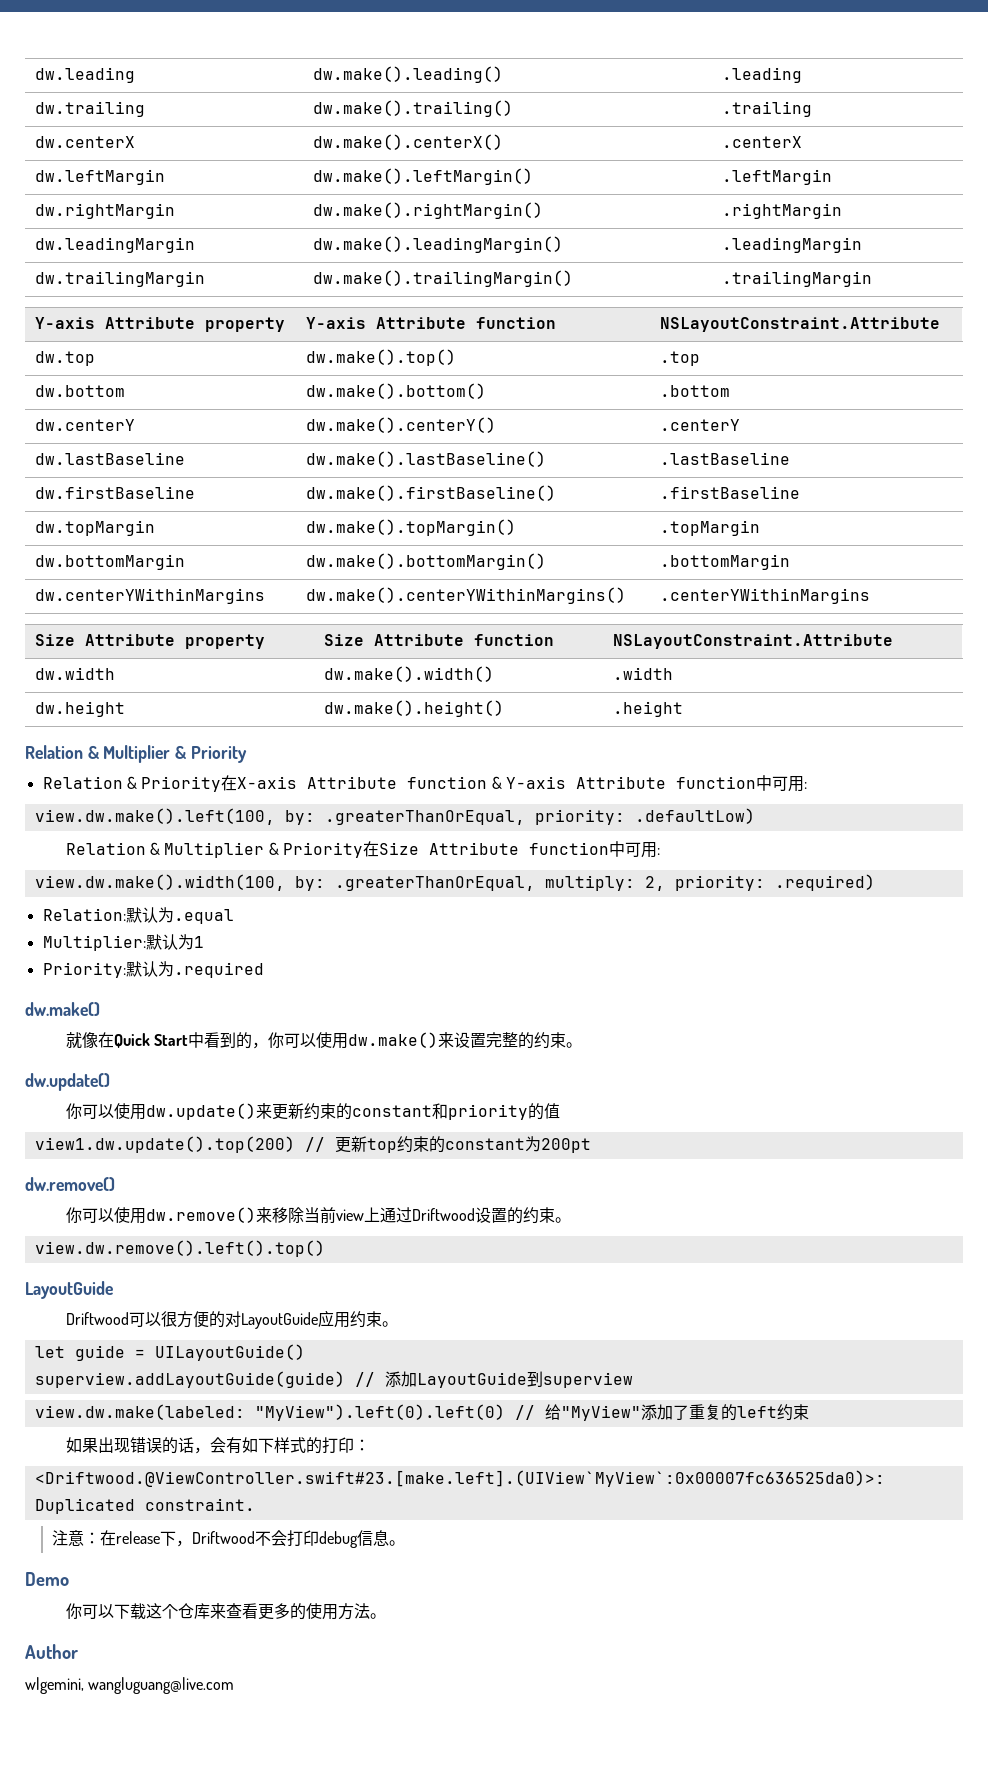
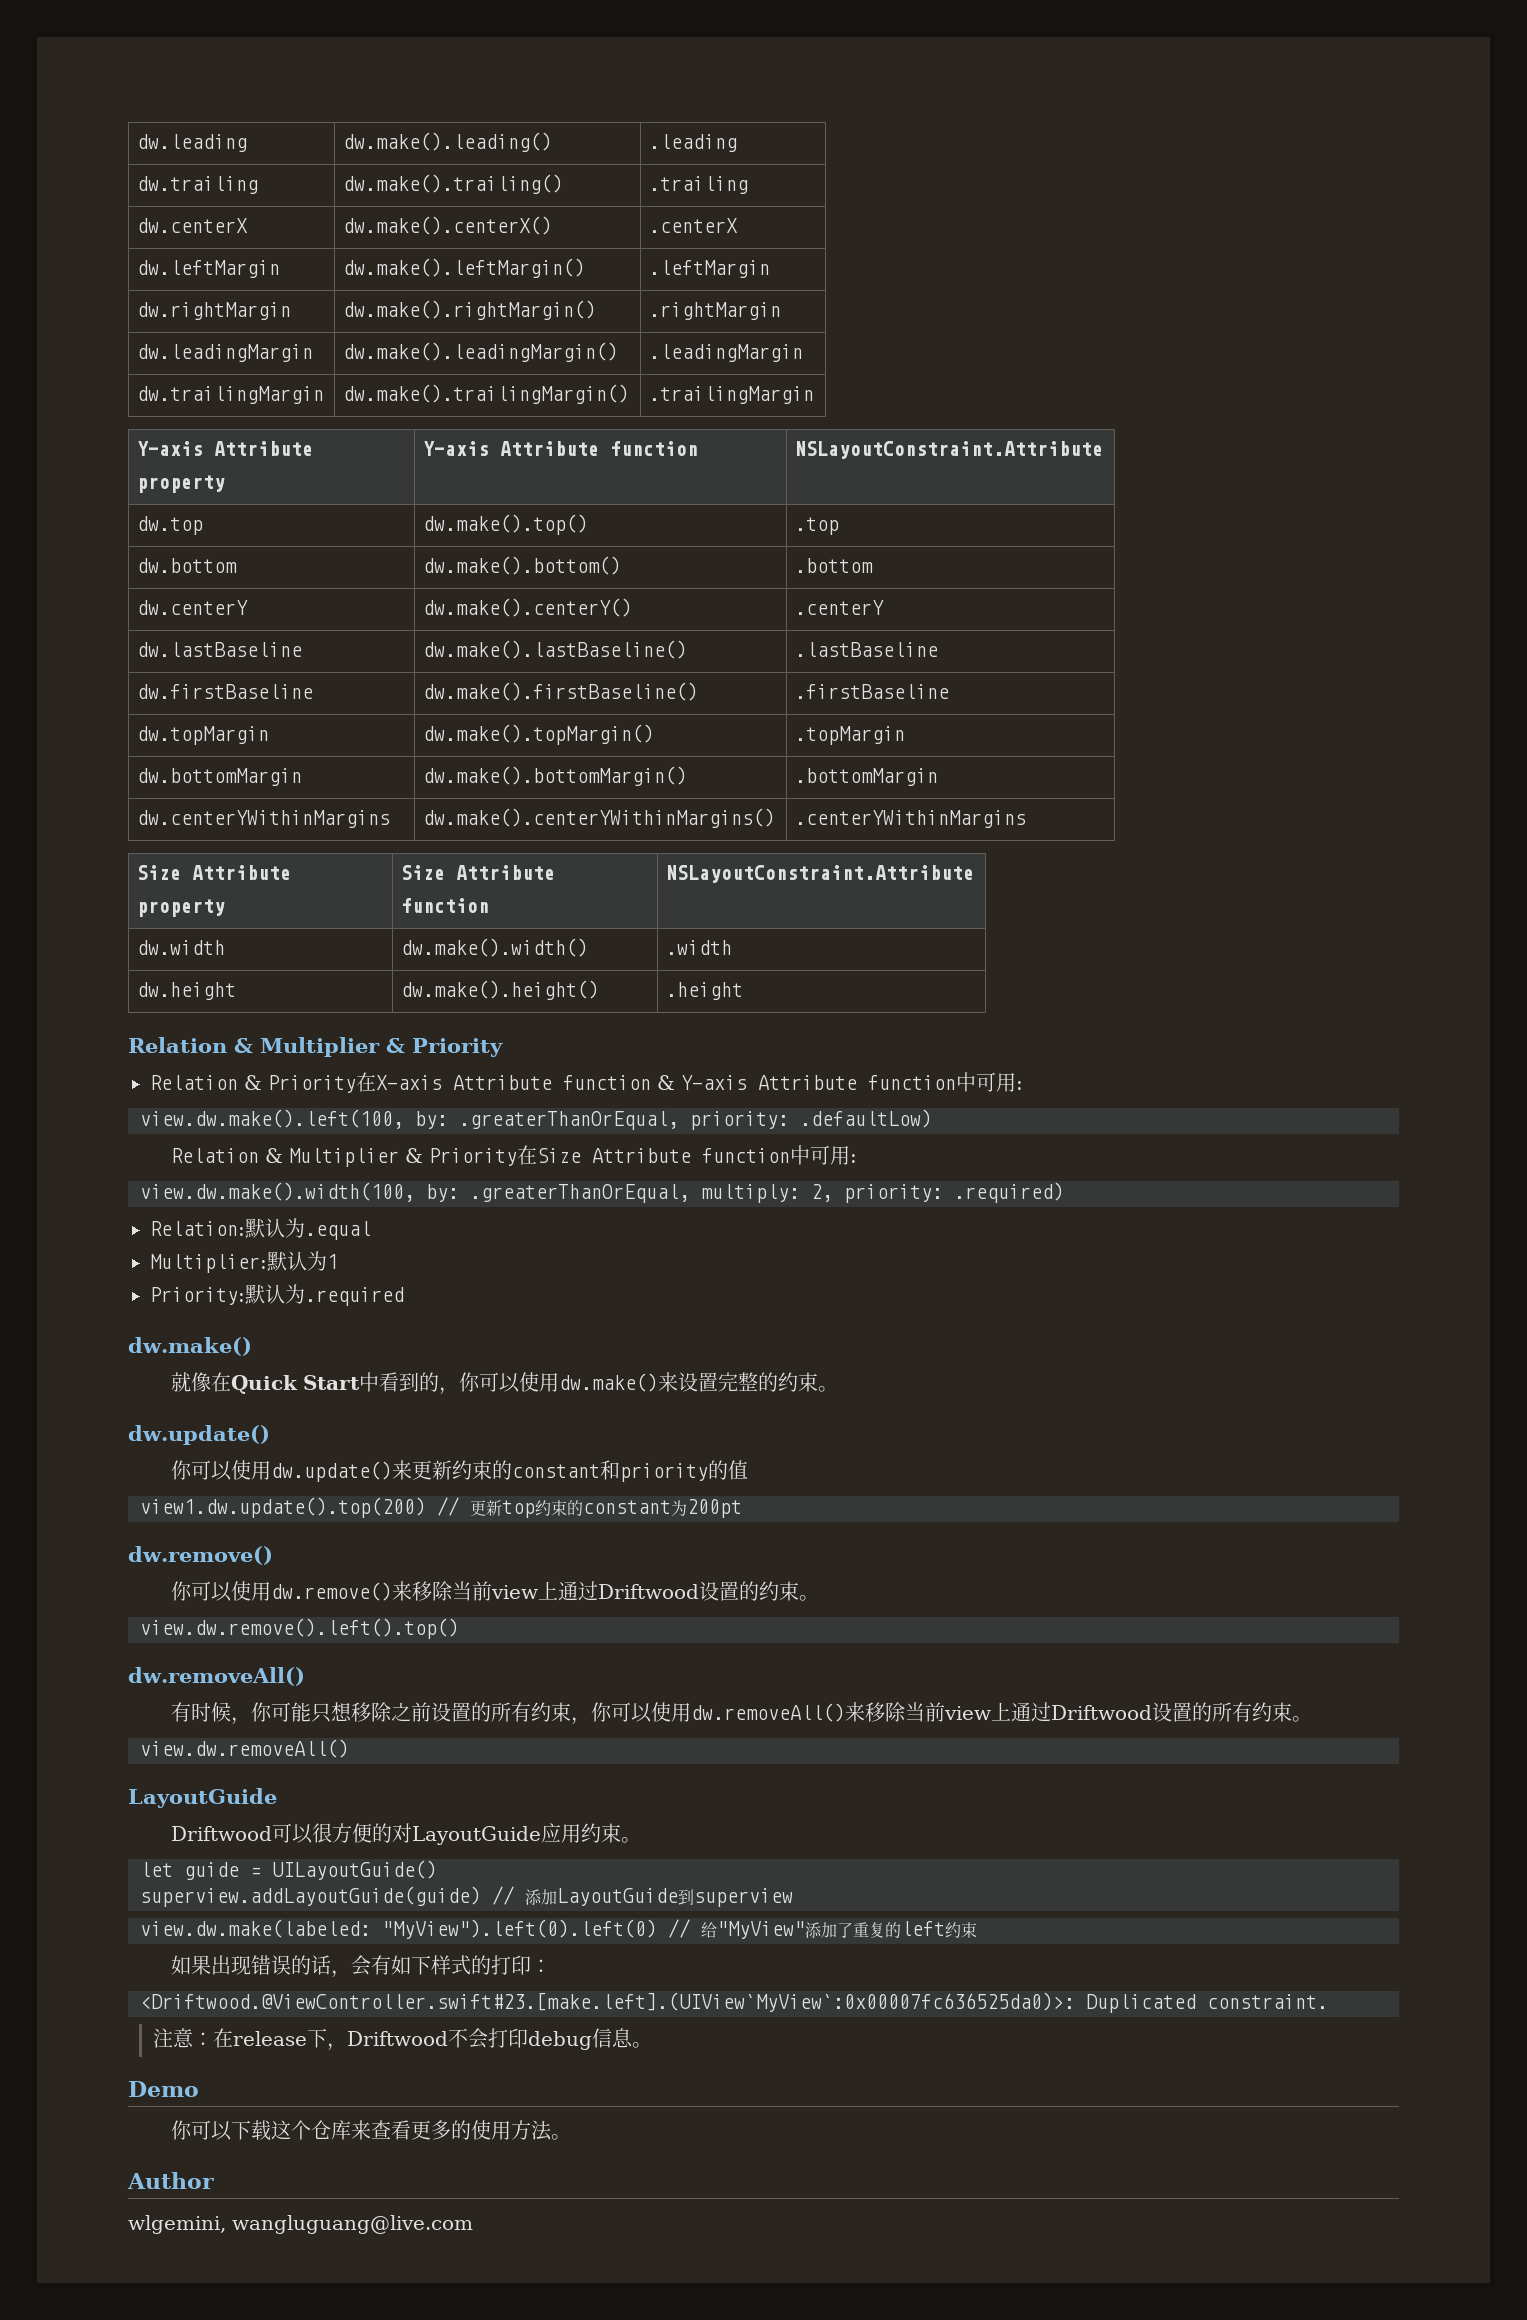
  view.dw.remove().left().top()
+ dw.removeAll()
+ 有时候，你可能只想移除之前设置的所有约束，你可以使用dw.removeAll()来移除当前view上通过Driftwood设置的所有约束。
+ view.dw.removeAll()

